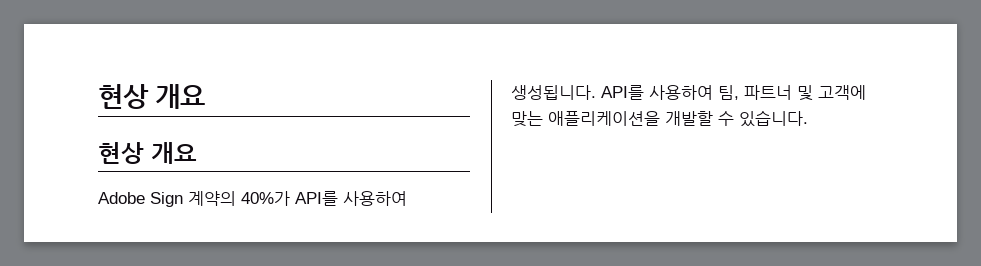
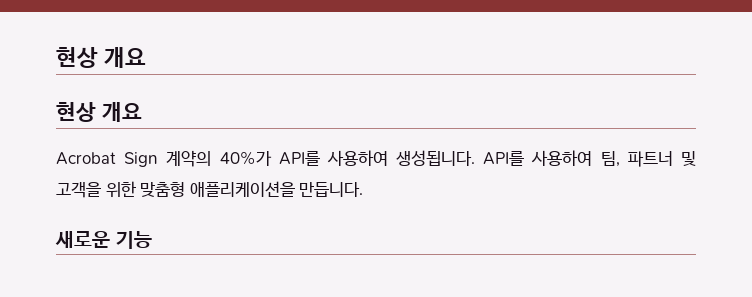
- Adobe Sign 계약의 40%가 API를 사용하여 생성됩니다.
+ Acrobat Sign 계약의 40%가 API를 사용하여 생성됩니다.
- API를 사용하여 팀, 파트너 및 고객에 맞는 애플리케이션을 개발할 수 있습니다.
+ API를 사용하여 팀, 파트너 및 고객을 위한 맞춤형 애플리케이션을 만듭니다.
+ 새로운 기능

